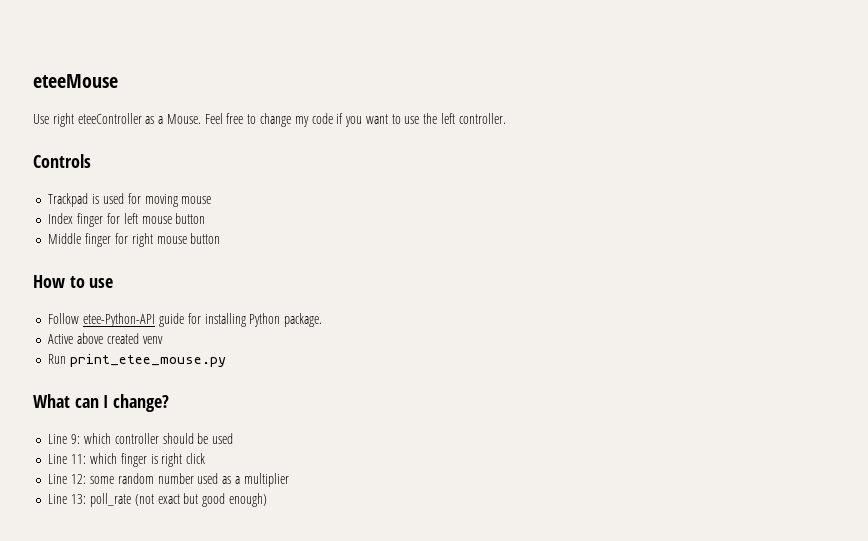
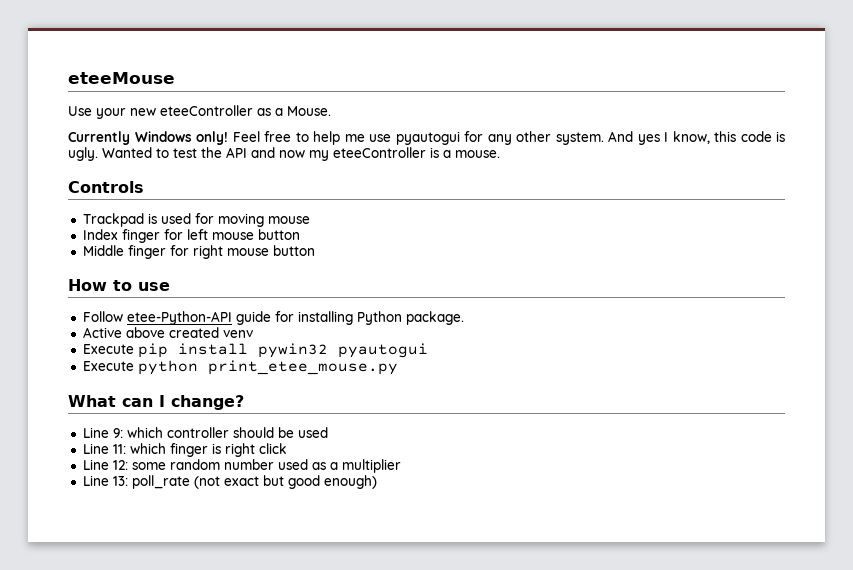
- Use right eteeController as a Mouse. Feel free to change my code if you want to use the left controller.
+ Use your new eteeController as a Mouse.
+ Currently Windows only! Feel free to help me use pyautogui for any other system. And yes I know, this code is ugly. Wanted to test the API and now my eteeController is a mouse.
- Run print_etee_mouse.py
+ Execute pip install pywin32 pyautogui
+ Execute python print_etee_mouse.py

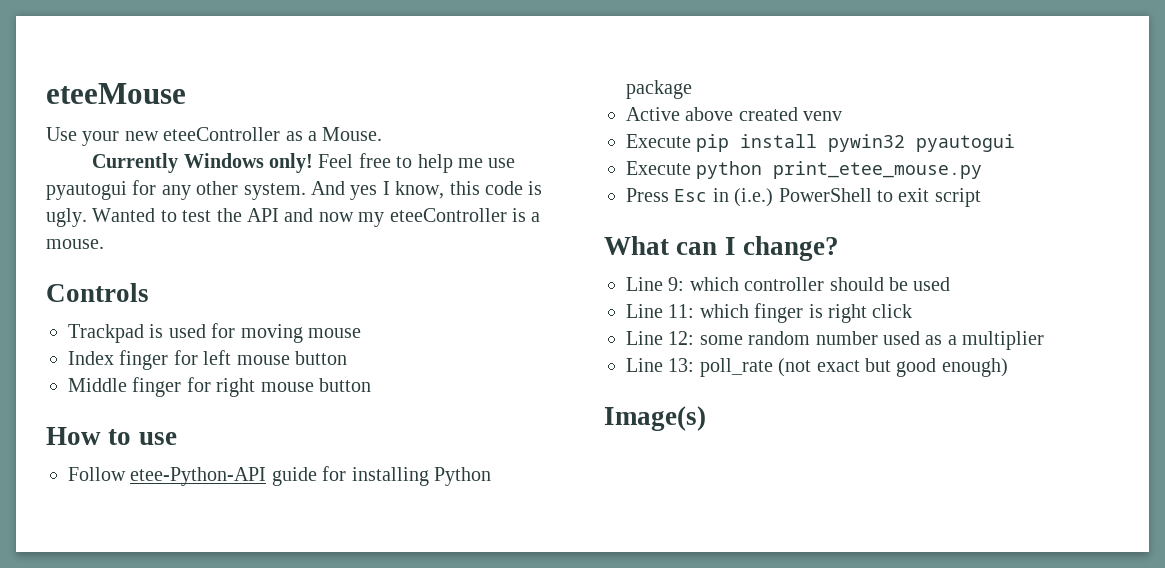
- Follow etee-Python-API guide for installing Python package.
+ Follow etee-Python-API guide for installing Python package
+ Press Esc in (i.e.) PowerShell to exit script
+ Image(s)

